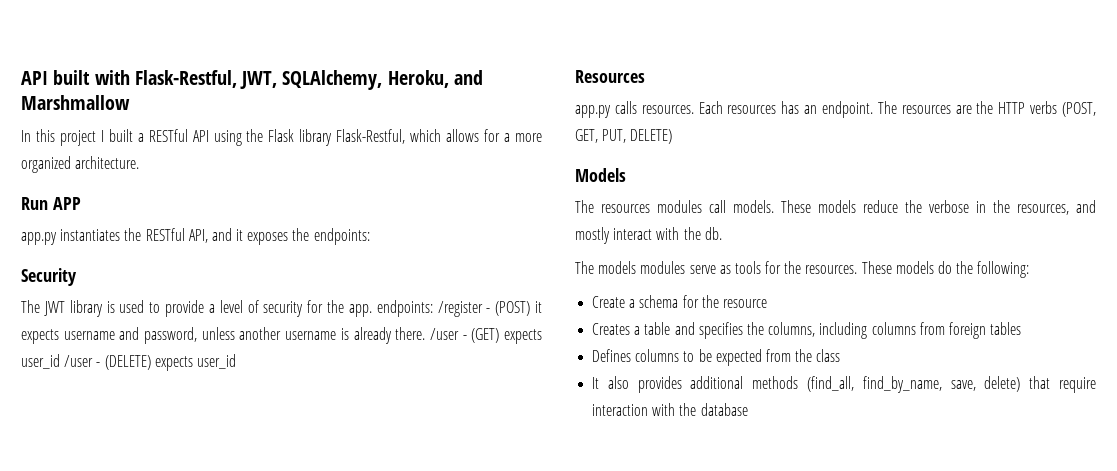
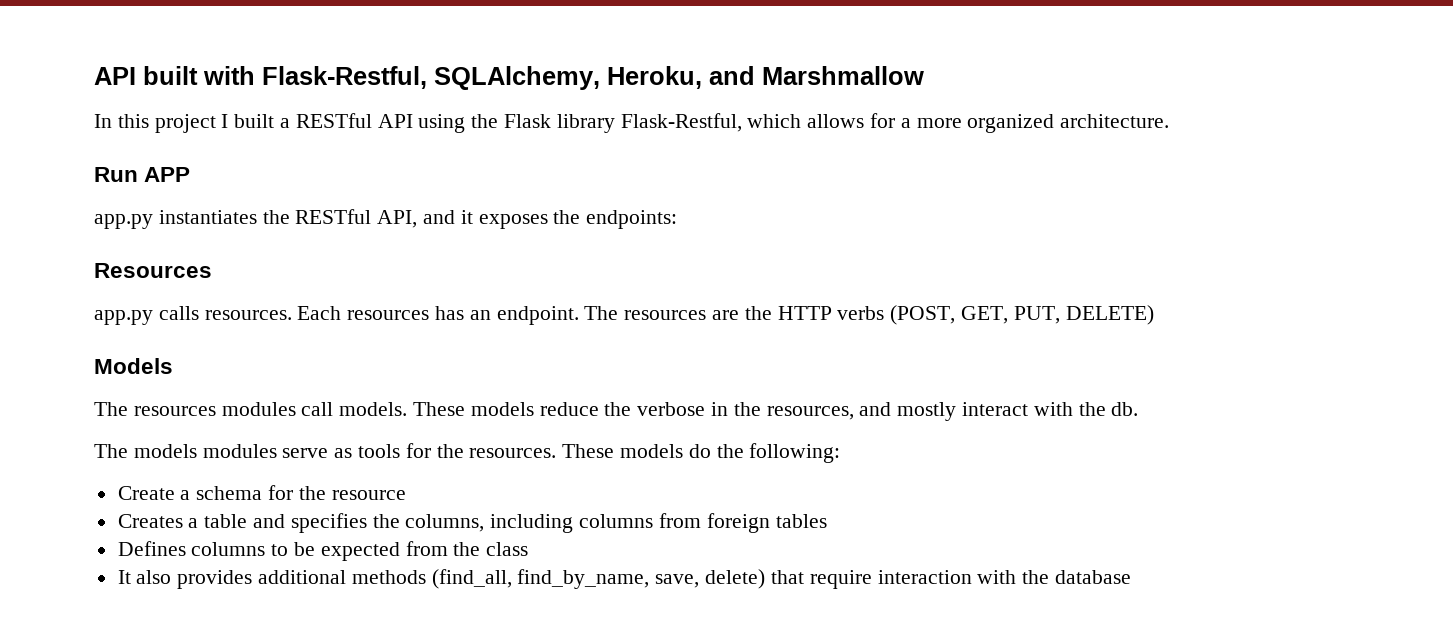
- API built with Flask-Restful, JWT, SQLAlchemy, Heroku, and Marshmallow
+ API built with Flask-Restful, SQLAlchemy, Heroku, and Marshmallow
- Security
- The JWT library is used to provide a level of security for the app. endpoints: /register - (POST) it expects username and password, unless another username is already there. /user - (GET) expects user_id /user - (DELETE) expects user_id

